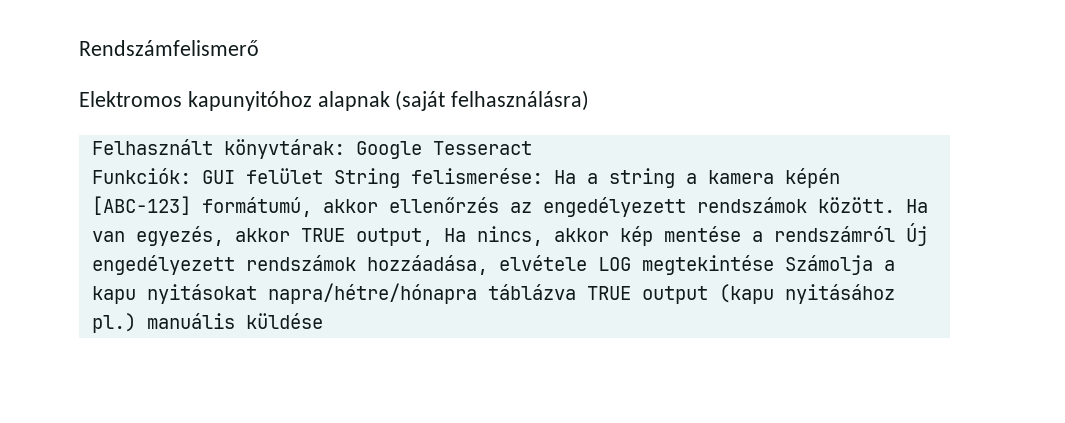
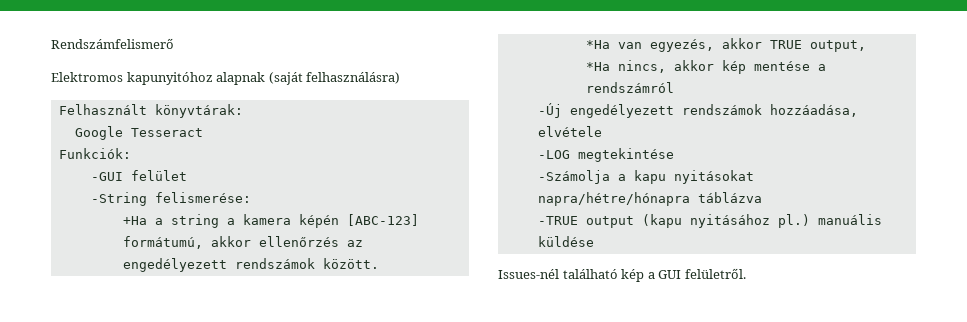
- Felhasznált könyvtárak: Google Tesseract
+ Felhasznált könyvtárak:
+ Google Tesseract
- Funkciók: GUI felület String felismerése: Ha a string a kamera képén [ABC-123] formátumú, akkor ellenőrzés az engedélyezett rendszámok között. Ha van egyezés, akkor TRUE output, Ha nincs, akkor kép mentése a rendszámról Új engedélyezett rendszámok hozzáadása, elvétele LOG megtekintése Számolja a kapu nyitásokat napra/hétre/hónapra táblázva TRUE output (kapu nyitásához pl.) manuális küldése
+ Funkciók:
+ -GUI felület
+ -String felismerése:
+ +Ha a string a kamera képén [ABC-123] formátumú, akkor ellenőrzés az engedélyezett rendszámok között.
+ *Ha van egyezés, akkor TRUE output,
+ *Ha nincs, akkor kép mentése a rendszámról
+ -Új engedélyezett rendszámok hozzáadása, elvétele
+ -LOG megtekintése
+ -Számolja a kapu nyitásokat napra/hétre/hónapra táblázva
+ -TRUE output (kapu nyitásához pl.) manuális küldése
+ Issues-nél található kép a GUI felületről.

